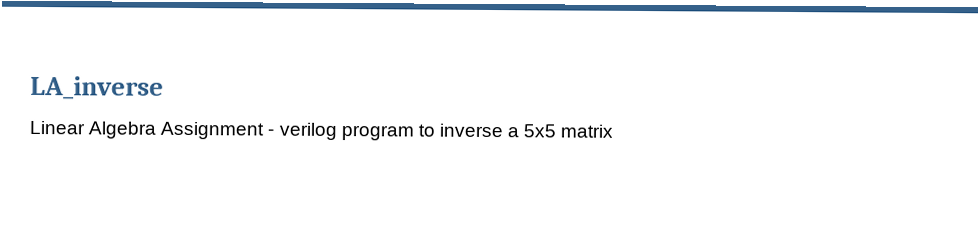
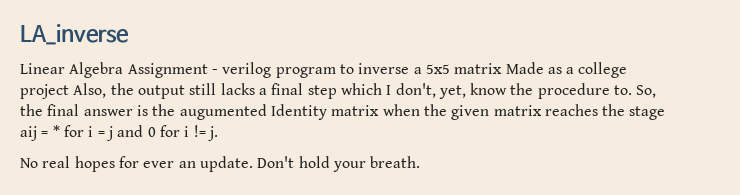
- Linear Algebra Assignment - verilog program to inverse a 5x5 matrix
+ Linear Algebra Assignment - verilog program to inverse a 5x5 matrix Made as a college project Also, the output still lacks a final step which I don't, yet, know the procedure to. So, the final answer is the augumented Identity matrix when the given matrix reaches the stage aij = * for i = j and 0 for i != j.
+ No real hopes for ever an update. Don't hold your breath.

